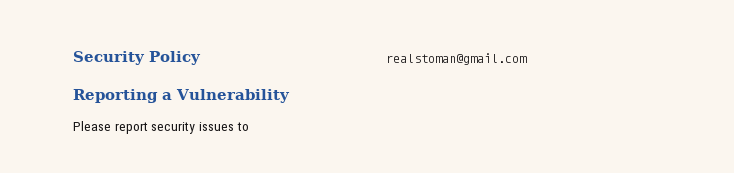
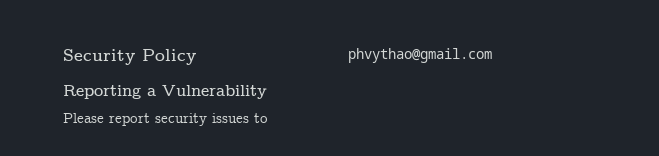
- Please report security issues to realstoman@gmail.com
+ Please report security issues to phvythao@gmail.com

